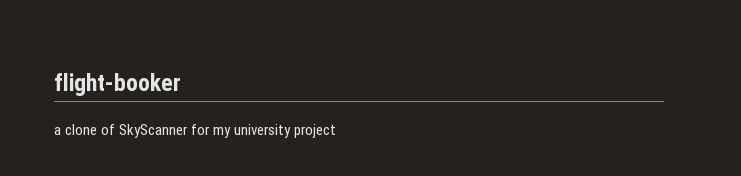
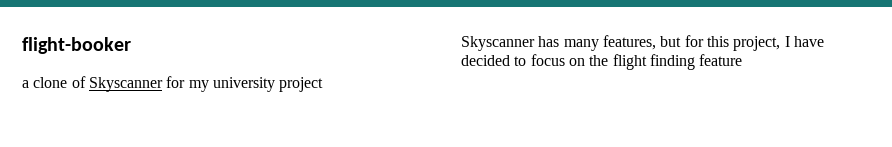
- a clone of SkyScanner for my university project
+ a clone of Skyscanner for my university project
+ Skyscanner has many features, but for this project, I have decided to focus on the flight finding feature

